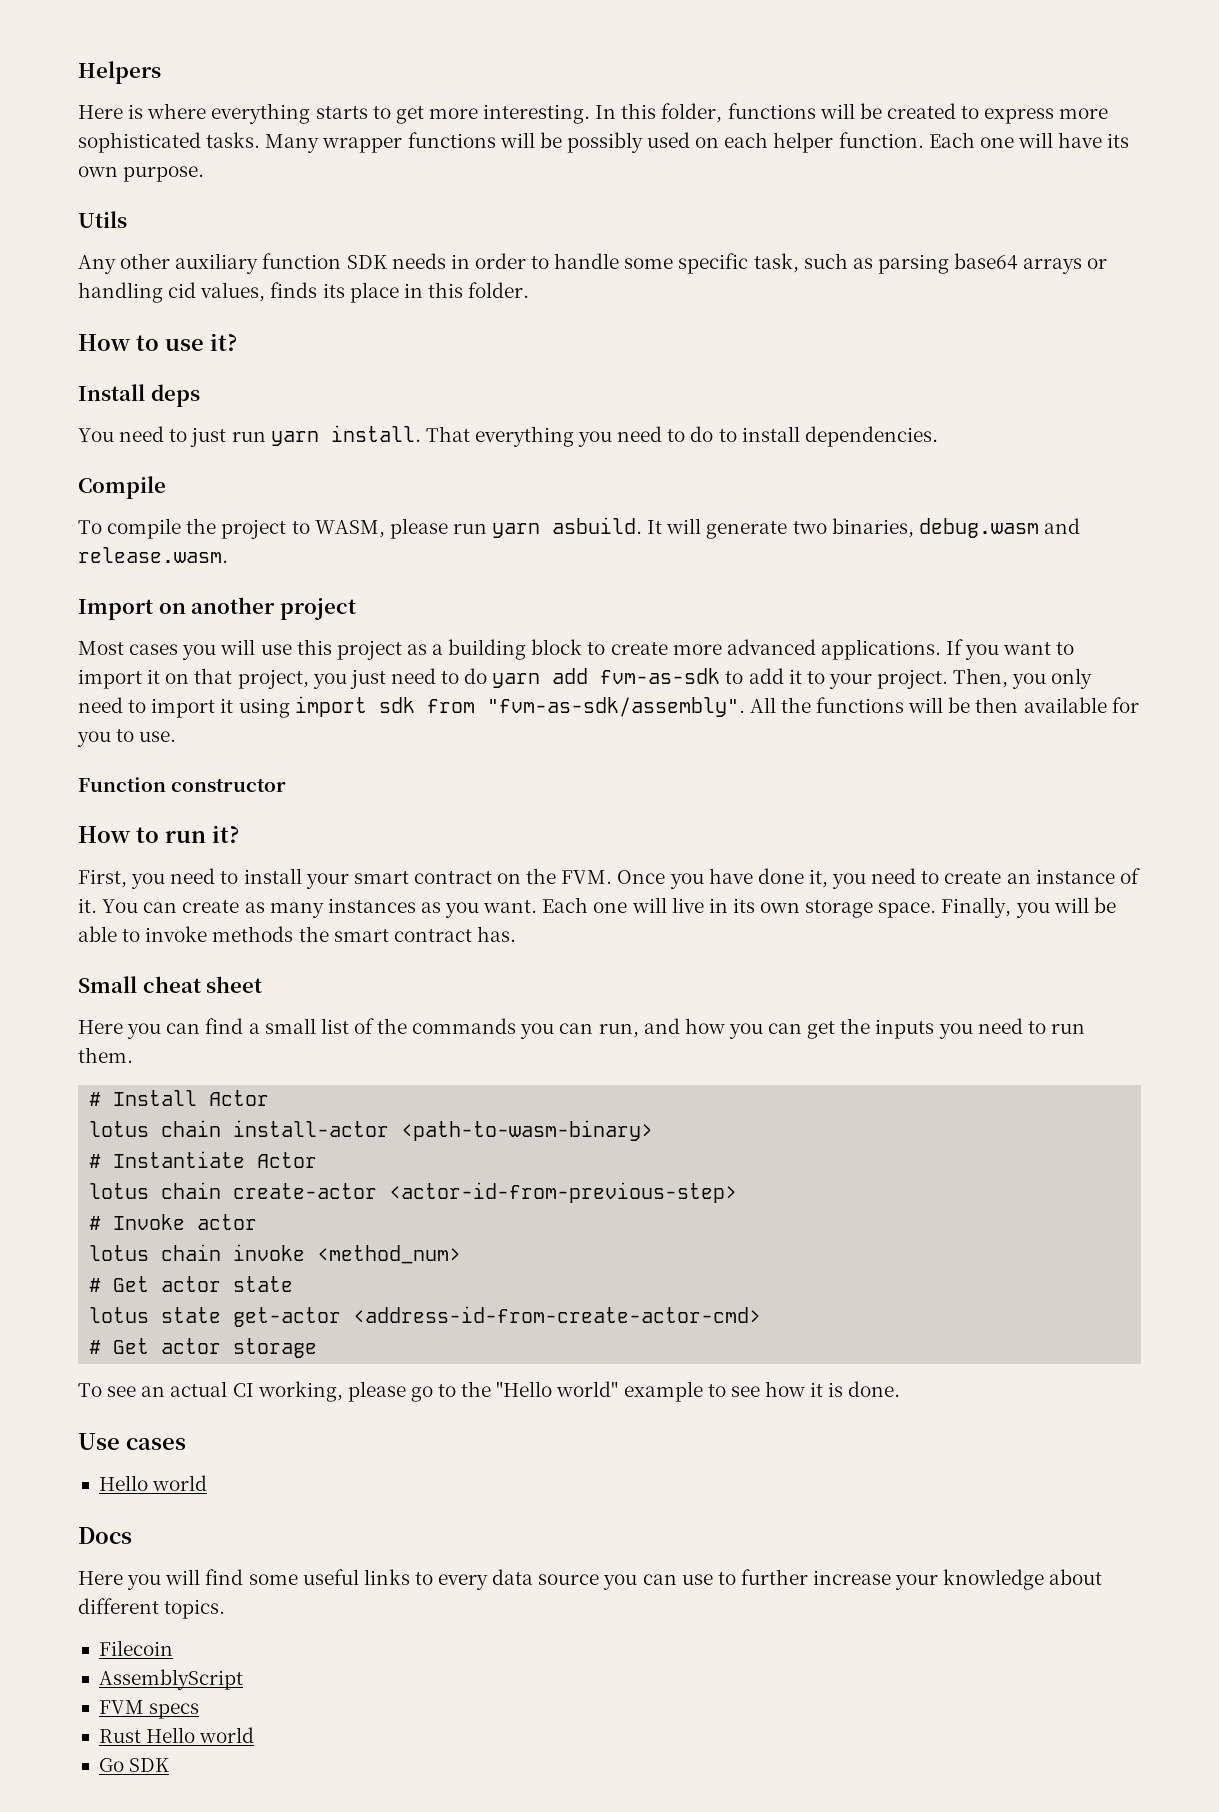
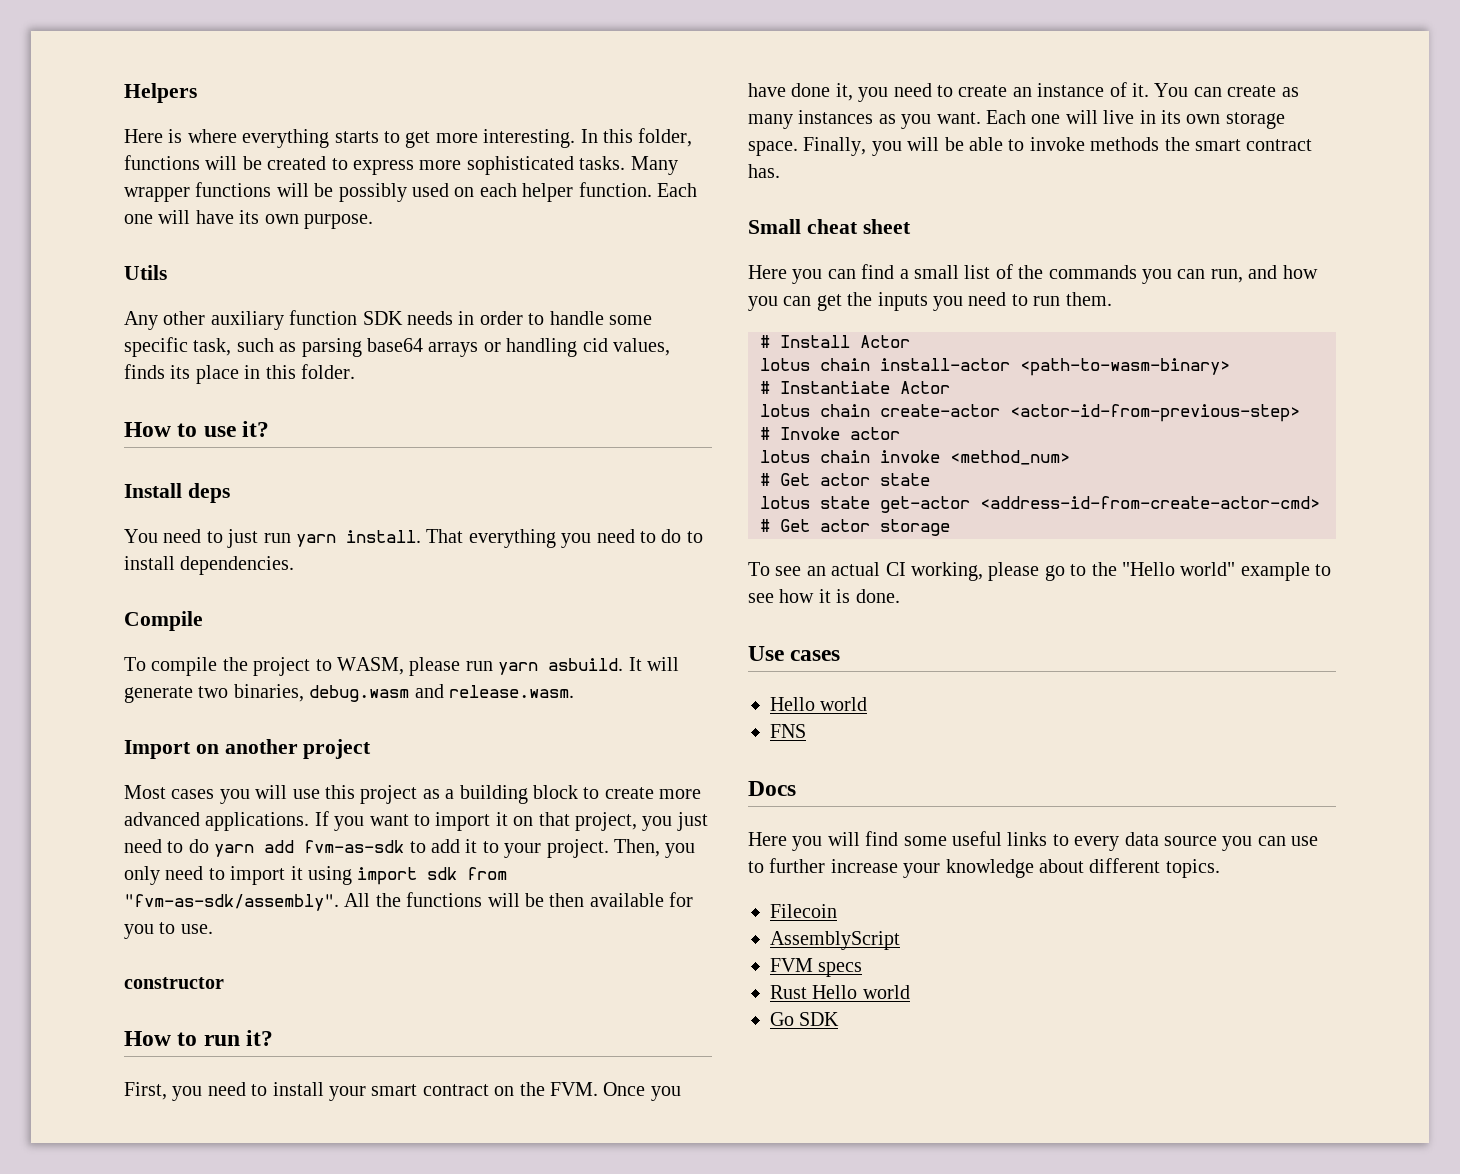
- Function constructor
+ constructor
+ FNS

